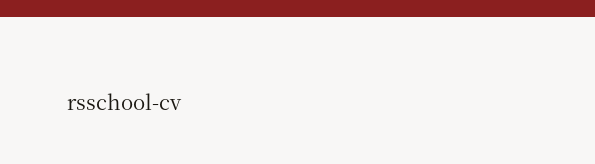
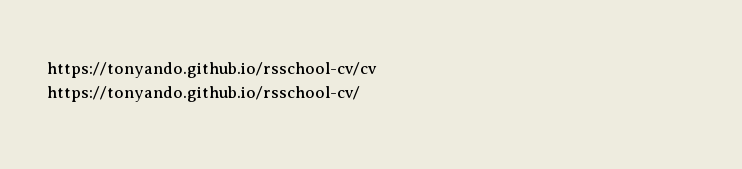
- rsschool-cv
+ https://tonyando.github.io/rsschool-cv/cv https://tonyando.github.io/rsschool-cv/

